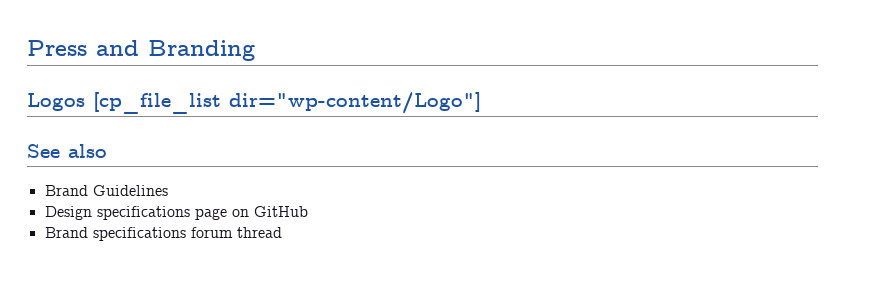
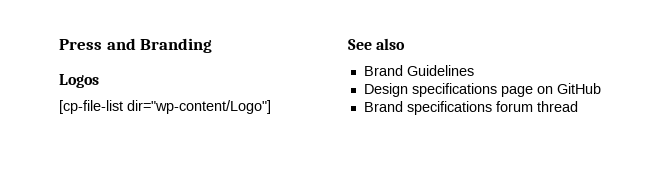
- Logos [cp_file_list dir="wp-content/Logo"]
+ Logos
+ [cp-file-list dir="wp-content/Logo"]

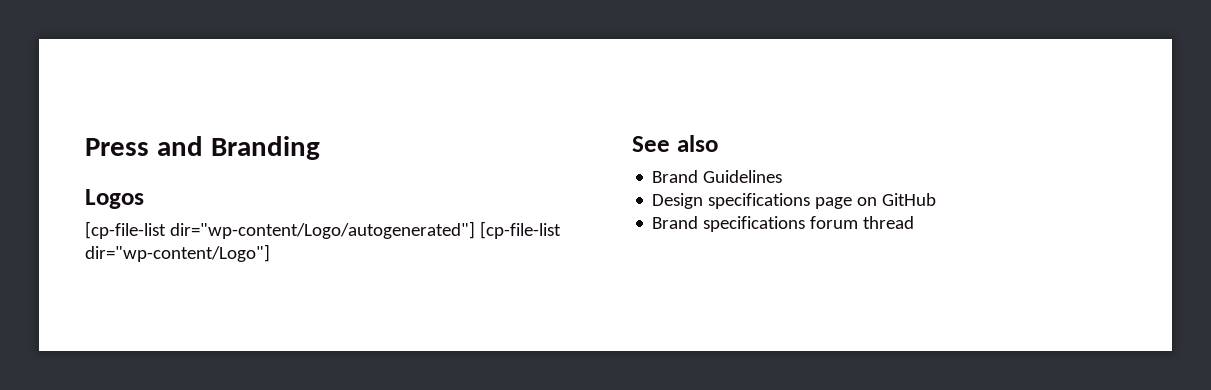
- [cp-file-list dir="wp-content/Logo"]
+ [cp-file-list dir="wp-content/Logo/autogenerated"] [cp-file-list dir="wp-content/Logo"]

